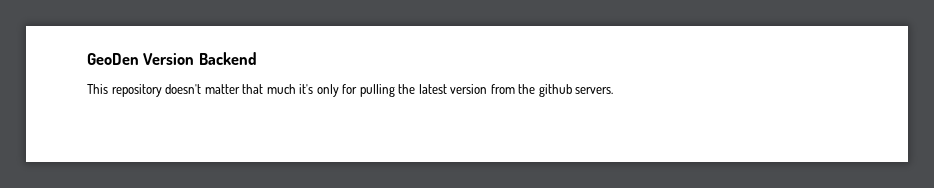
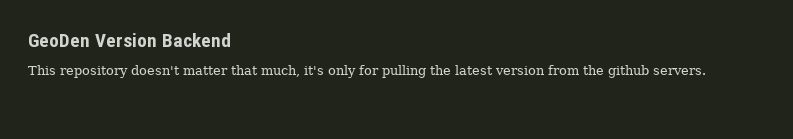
- This repository doesn't matter that much it's only for pulling the latest version from the github servers.
+ This repository doesn't matter that much, it's only for pulling the latest version from the github servers.

